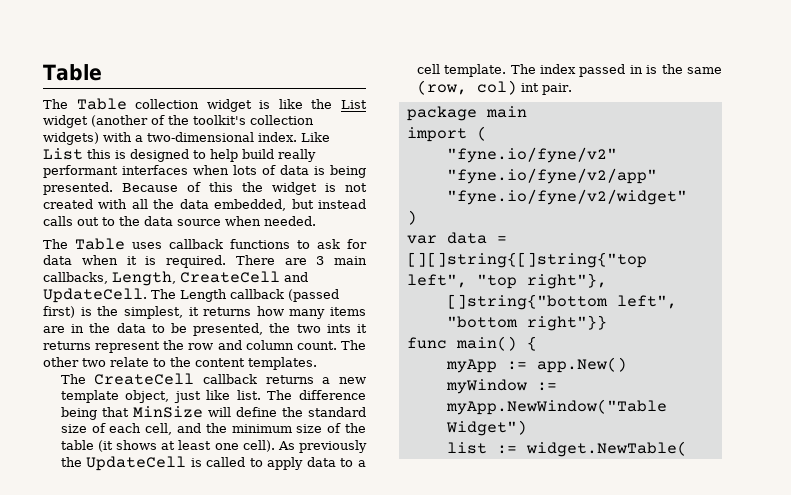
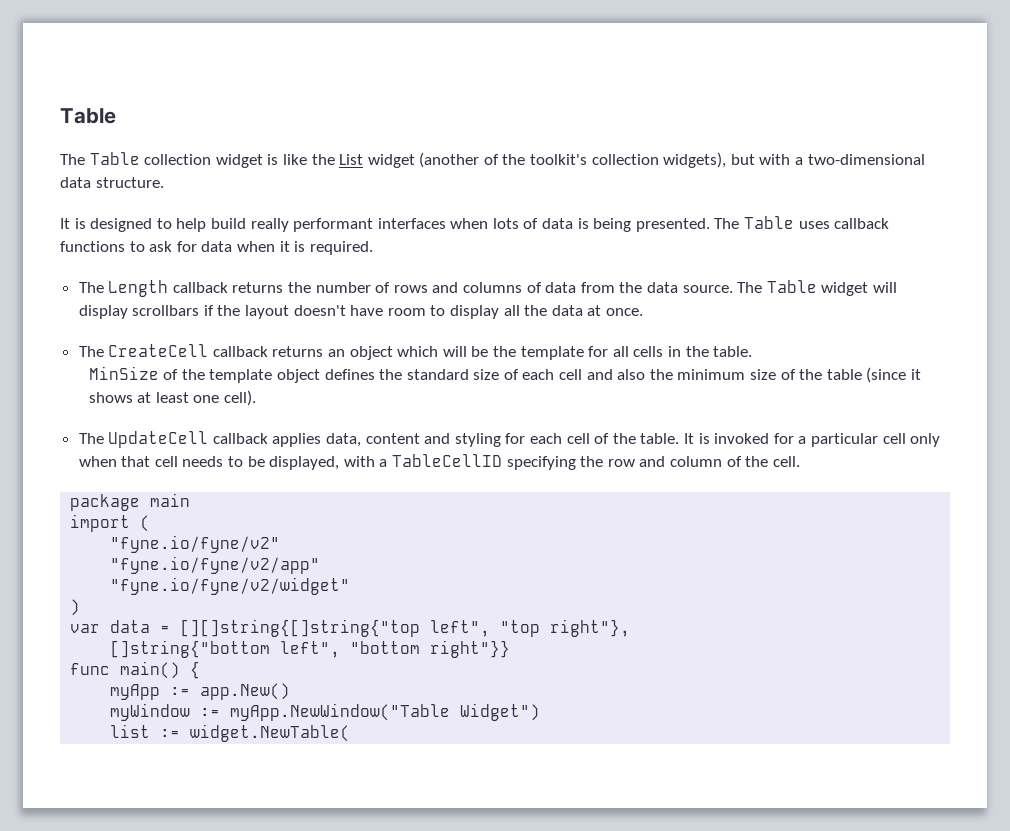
- The Table collection widget is like the List widget (another of the toolkit's collection widgets) with a two-dimensional index. Like List this is designed to help build really performant interfaces when lots of data is being presented. Because of this the widget is not created with all the data embedded, but instead calls out to the data source when needed.
- The Table uses callback functions to ask for data when it is required. There are 3 main callbacks, Length, CreateCell and UpdateCell. The Length callback (passed first) is the simplest, it returns how many items are in the data to be presented, the two ints it returns represent the row and column count. The other two relate to the content templates.
- The CreateCell callback returns a new template object, just like list. The difference being that MinSize will define the standard size of each cell, and the minimum size of the table (it shows at least one cell). As previously the UpdateCell is called to apply data to a cell template. The index passed in is the same (row, col) int pair.
+ The Table collection widget is like the List widget (another of the toolkit's collection widgets), but with a two-dimensional data structure.
+ It is designed to help build really performant interfaces when lots of data is being presented. The Table uses callback functions to ask for data when it is required.
+ The Length callback returns the number of rows and columns of data from the data source. The Table widget will display scrollbars if the layout doesn't have room to display all the data at once.
+ The CreateCell callback returns an object which will be the template for all cells in the table.
+ MinSize of the template object defines the standard size of each cell and also the minimum size of the table (since it shows at least one cell).
+ The UpdateCell callback applies data, content and styling for each cell of the table. It is invoked for a particular cell only when that cell needs to be displayed, with a TableCellID specifying the row and column of the cell.

